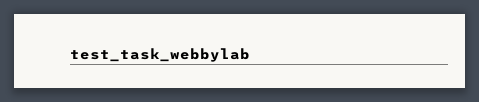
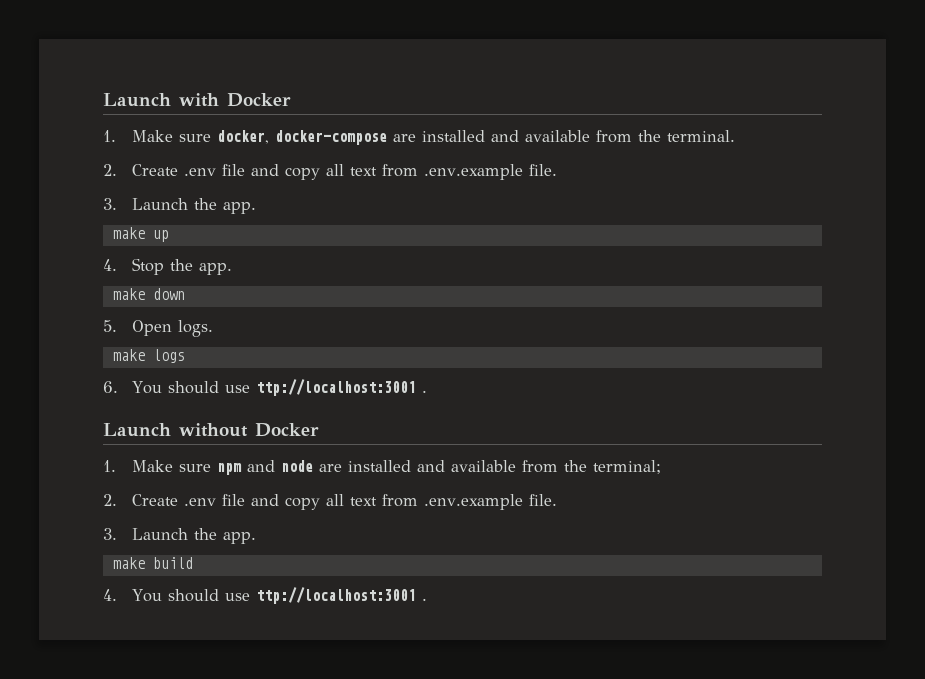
- test_task_webbylab
+ Launch with Docker
+ 1. Make sure docker, docker-compose are installed and available from the terminal.
+ 2. Create .env file and copy all text from .env.example file.
+ 3. Launch the app.
+ make up
+ 4. Stop the app.
+ make down
+ 5. Open logs.
+ make logs
+ 6. You should use ttp://localhost:3001 .
+ Launch without Docker
+ 1. Make sure npm and node are installed and available from the terminal;
+ 2. Create .env file and copy all text from .env.example file.
+ 3. Launch the app.
+ make build
+ 4. You should use ttp://localhost:3001 .

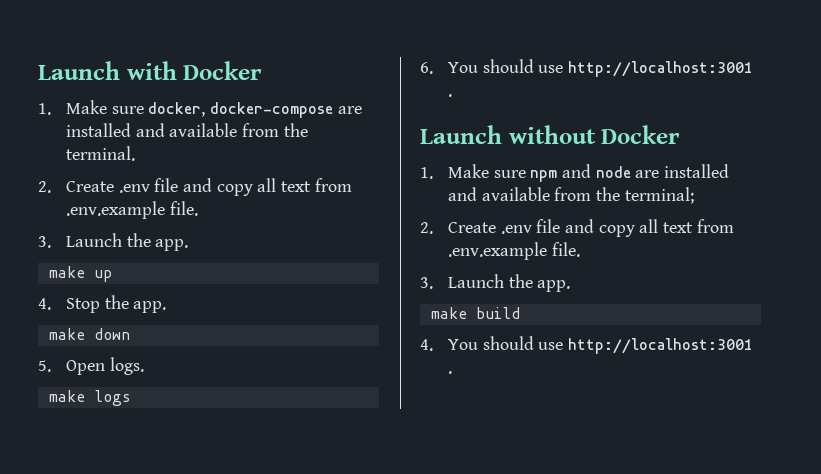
- 6. You should use ttp://localhost:3001 .
+ 6. You should use http://localhost:3001 .
- 4. You should use ttp://localhost:3001 .
+ 4. You should use http://localhost:3001 .

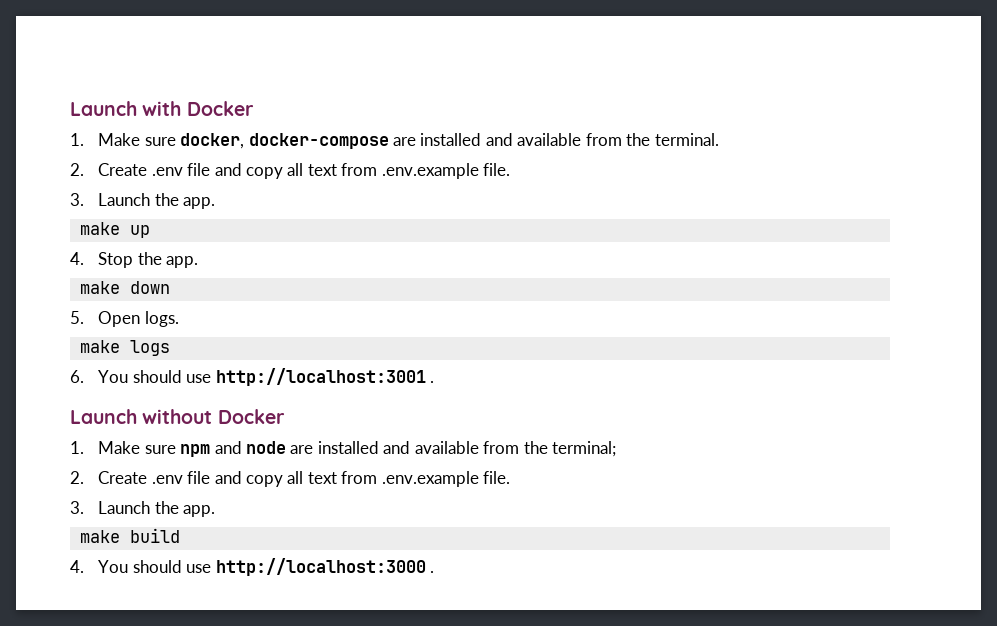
- 4. You should use http://localhost:3001 .
+ 4. You should use http://localhost:3000 .

